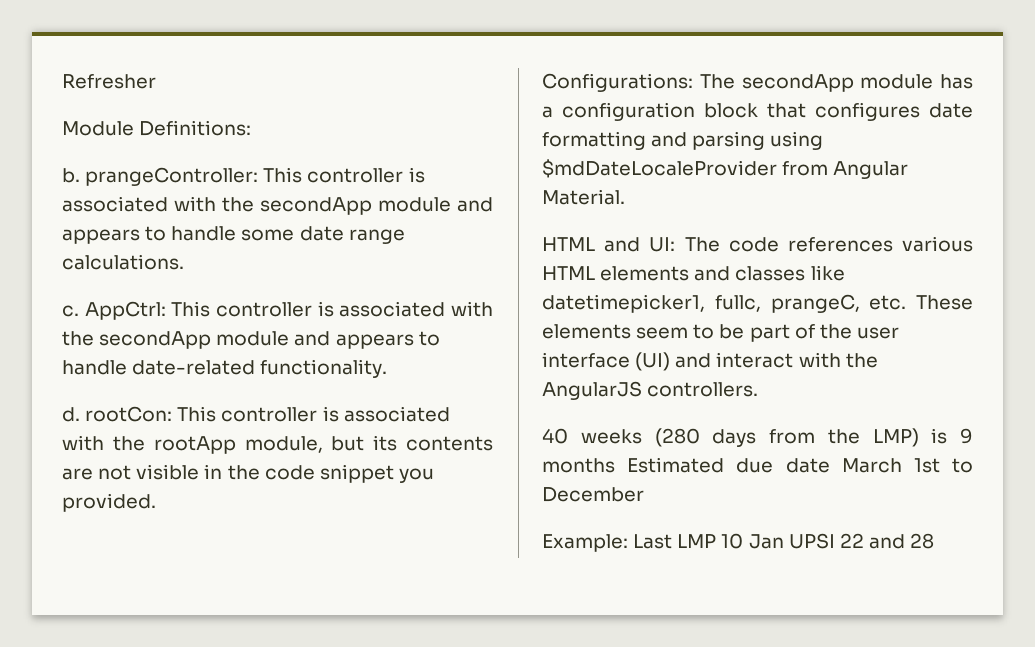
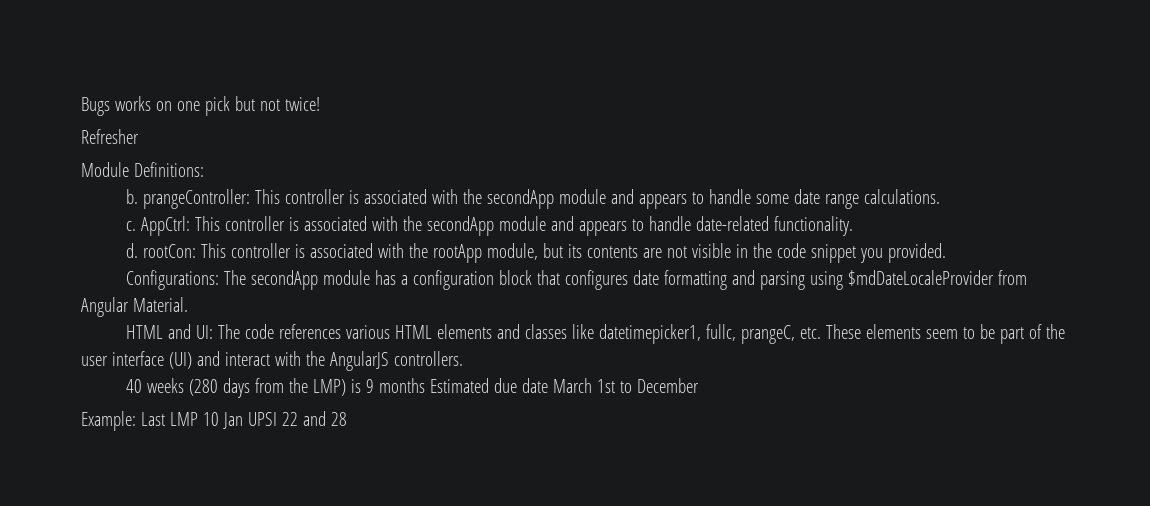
+ Bugs works on one pick but not twice!

